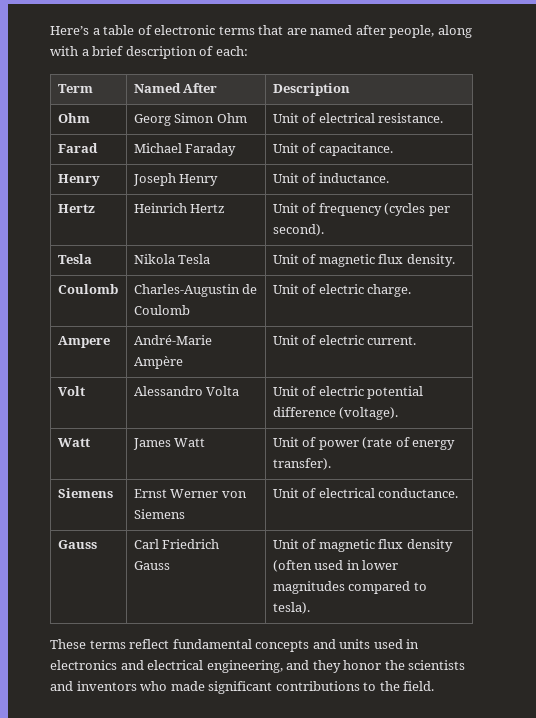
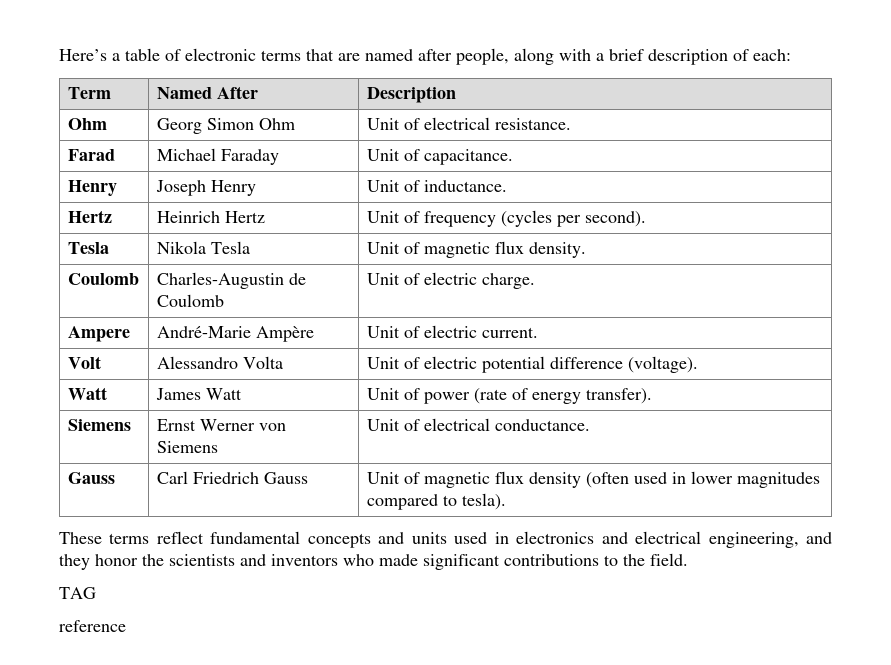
+ TAG
+ reference

